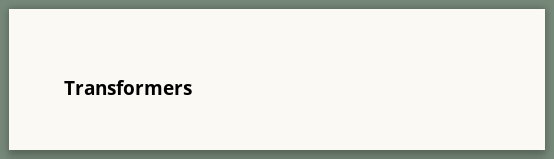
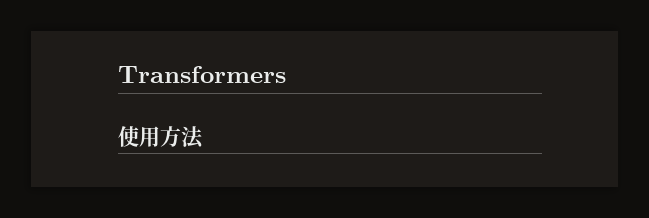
+ 使用方法

